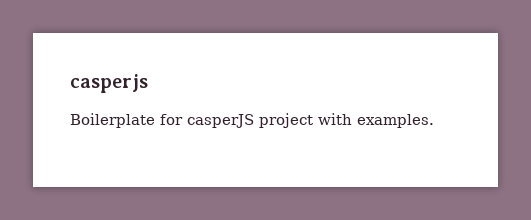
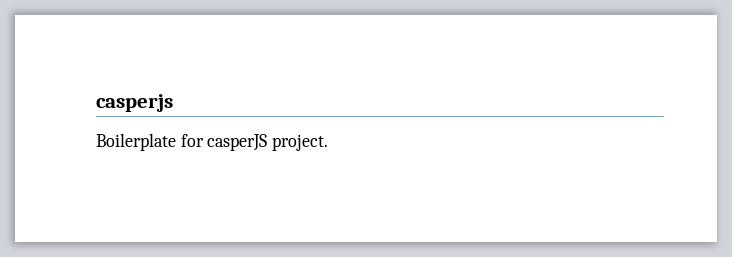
- Boilerplate for casperJS project with examples.
+ Boilerplate for casperJS project.

